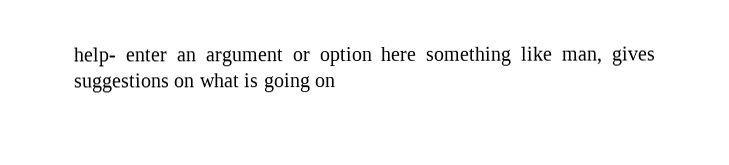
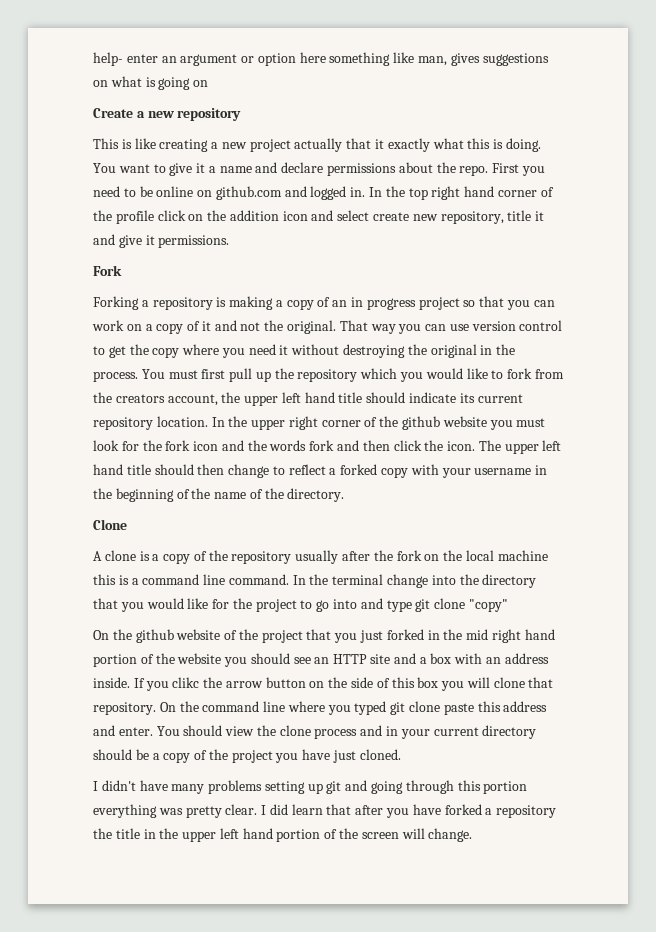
+ Create a new repository
+ This is like creating a new project actually that it exactly what this is doing. You want to give it a name and declare permissions about the repo. First you need to be online on github.com and logged in. In the top right hand corner of the profile click on the addition icon and select create new repository, title it and give it permissions.
+ Fork
+ Forking a repository is making a copy of an in progress project so that you can work on a copy of it and not the original. That way you can use version control to get the copy where you need it without destroying the original in the process. You must first pull up the repository which you would like to fork from the creators account, the upper left hand title should indicate its current repository location. In the upper right corner of the github website you must look for the fork icon and the words fork and then click the icon. The upper left hand title should then change to reflect a forked copy with your username in the beginning of the name of the directory.
+ Clone
+ A clone is a copy of the repository usually after the fork on the local machine this is a command line command. In the terminal change into the directory that you would like for the project to go into and type git clone "copy"
+ On the github website of the project that you just forked in the mid right hand portion of the website you should see an HTTP site and a box with an address inside. If you clikc the arrow button on the side of this box you will clone that repository. On the command line where you typed git clone paste this address and enter. You should view the clone process and in your current directory should be a copy of the project you have just cloned.
+ I didn't have many problems setting up git and going through this portion everything was pretty clear. I did learn that after you have forked a repository the title in the upper left hand portion of the screen will change.

